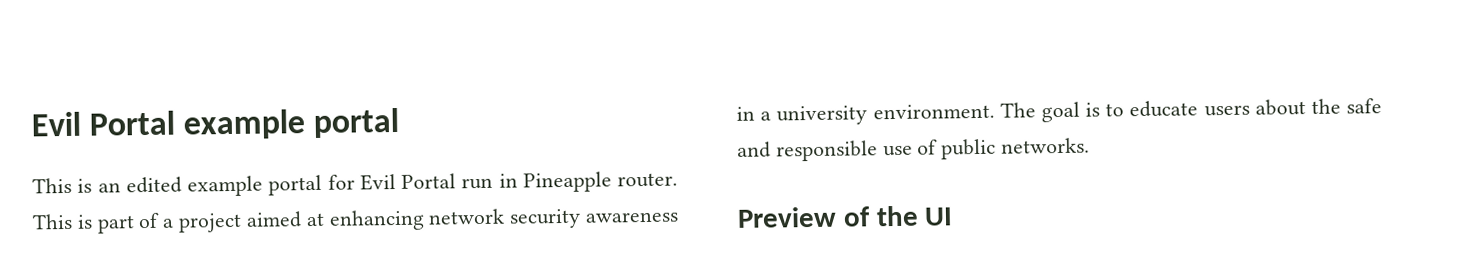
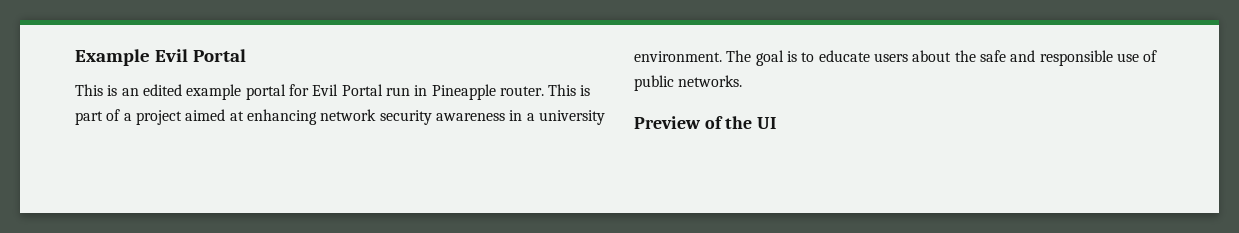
- Evil Portal example portal
+ Example Evil Portal

